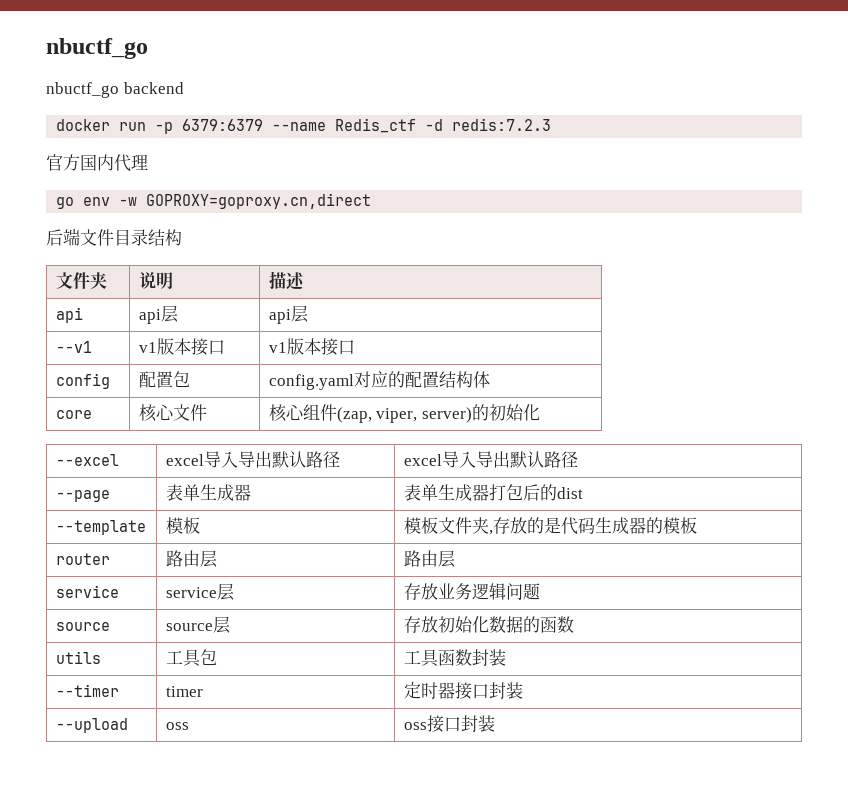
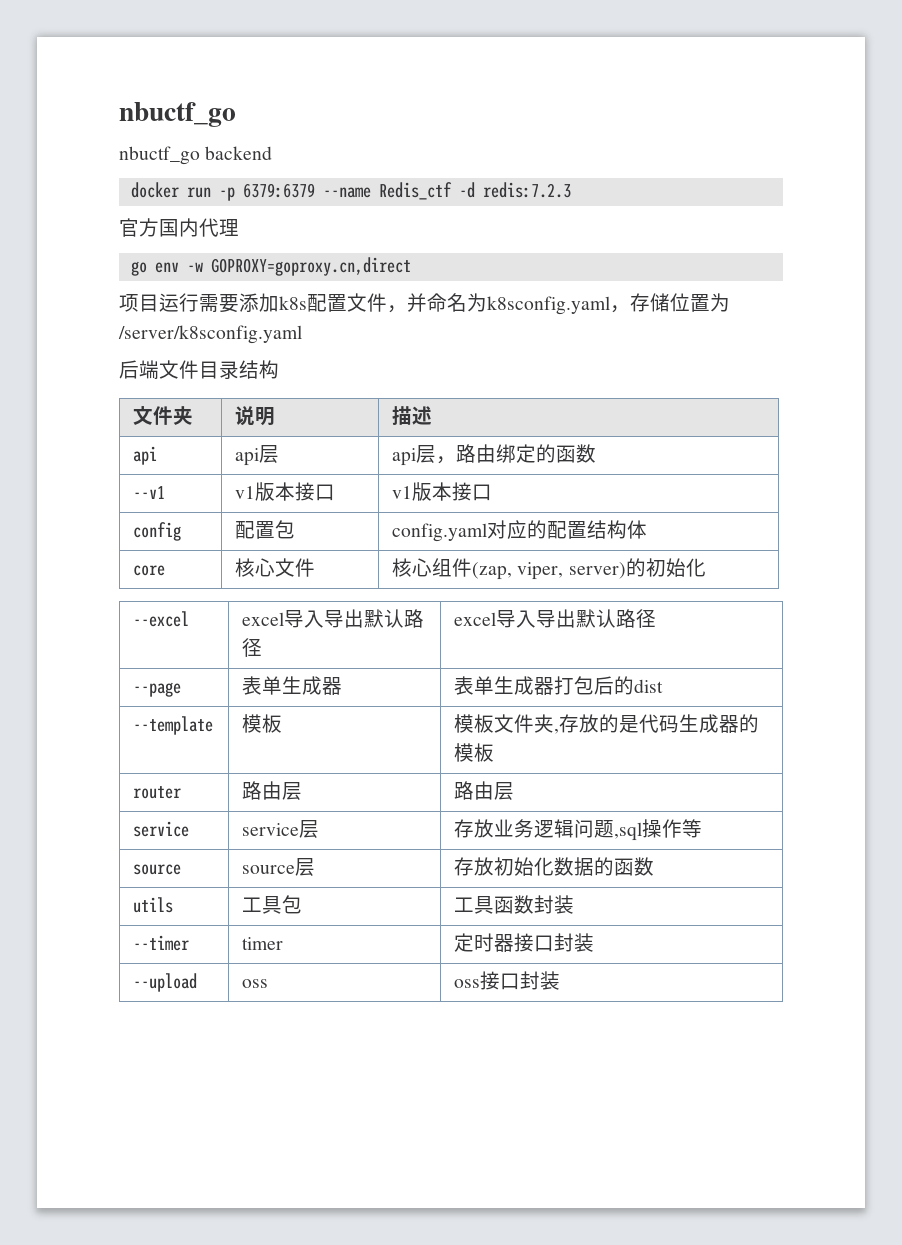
+ 项目运行需要添加k8s配置文件，并命名为k8sconfig.yaml，存储位置为/server/k8sconfig.yaml
- api | api层 | api层
+ api | api层 | api层，路由绑定的函数
- service | service层 | 存放业务逻辑问题
+ service | service层 | 存放业务逻辑问题,sql操作等

